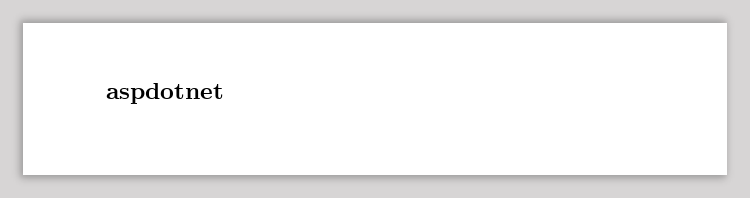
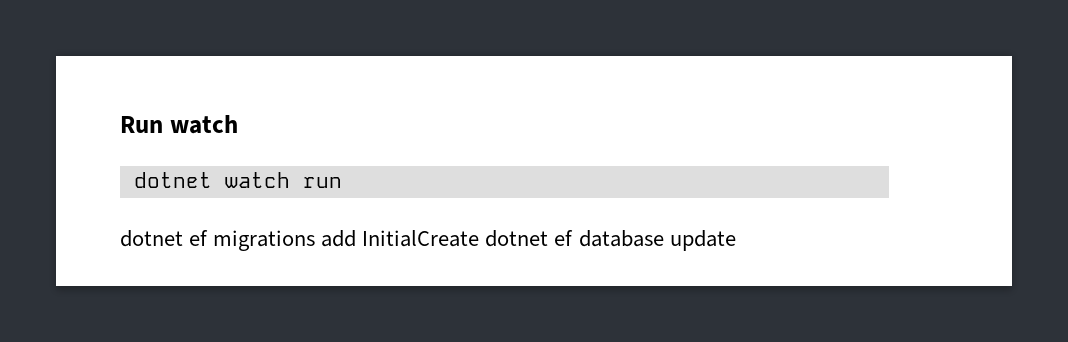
- aspdotnet
+ Run watch
+ dotnet watch run
+ dotnet ef migrations add InitialCreate dotnet ef database update

